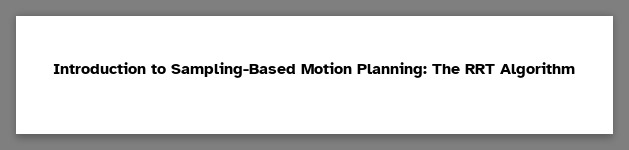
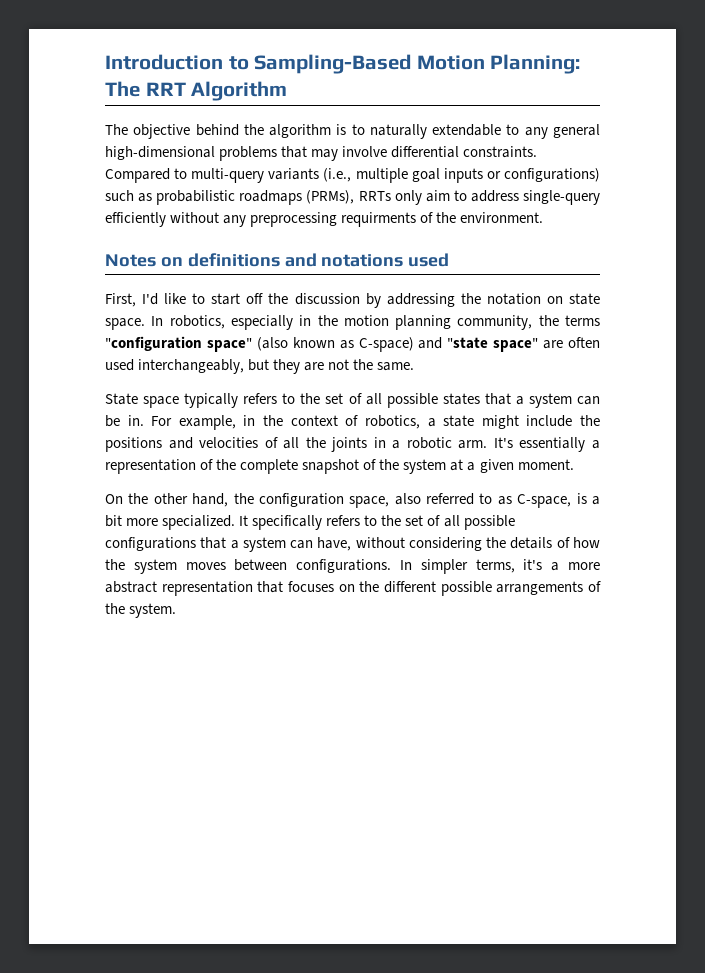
+ The objective behind the algorithm is to naturally extendable to any general high-dimensional problems that may involve differential constraints. Compared to multi-query variants (i.e., multiple goal inputs or configurations) such as probabilistic roadmaps (PRMs), RRTs only aim to address single-query efficiently without any preprocessing requirments of the environment.
+ Notes on definitions and notations used
+ First, I'd like to start off the discussion by addressing the notation on state space. In robotics, especially in the motion planning community, the terms "configuration space" (also known as C-space) and "state space" are often used interchangeably, but they are not the same.
+ State space typically refers to the set of all possible states that a system can be in. For example, in the context of robotics, a state might include the positions and velocities of all the joints in a robotic arm. It's essentially a representation of the complete snapshot of the system at a given moment.
+ On the other hand, the configuration space, also referred to as C-space, is a bit more specialized. It specifically refers to the set of all possible configurations that a system can have, without considering the details of how the system moves between configurations. In simpler terms, it's a more abstract representation that focuses on the different possible arrangements of the system.

